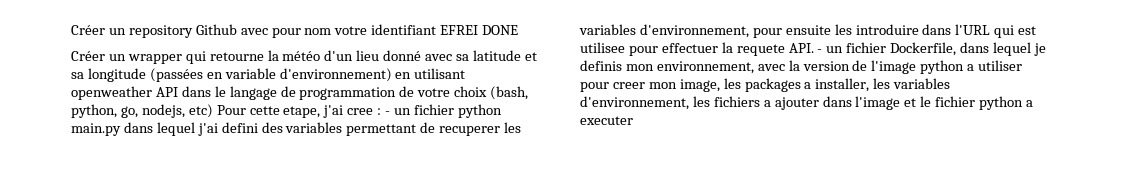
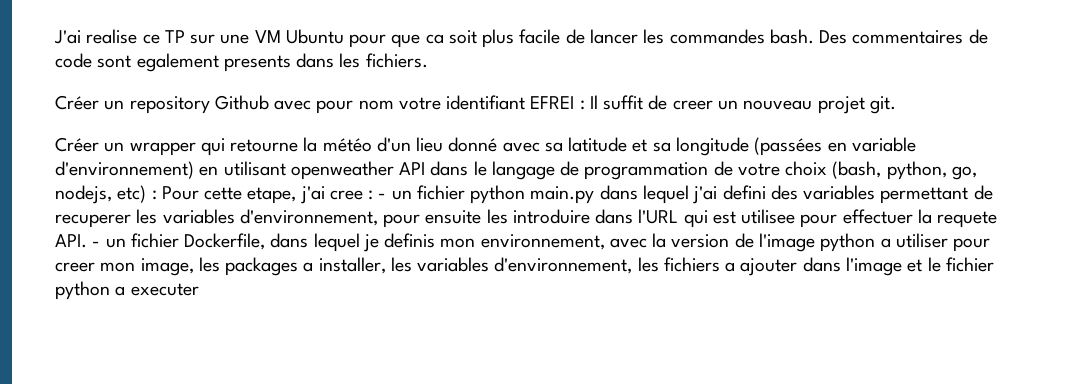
+ J'ai realise ce TP sur une VM Ubuntu pour que ca soit plus facile de lancer les commandes bash. Des commentaires de code sont egalement presents dans les fichiers.
- Créer un repository Github avec pour nom votre identifiant EFREI DONE
+ Créer un repository Github avec pour nom votre identifiant EFREI : Il suffit de creer un nouveau projet git.
- Créer un wrapper qui retourne la météo d'un lieu donné avec sa latitude et sa longitude (passées en variable d'environnement) en utilisant openweather API dans le langage de programmation de votre choix (bash, python, go, nodejs, etc) Pour cette etape, j'ai cree :
+ Créer un wrapper qui retourne la météo d'un lieu donné avec sa latitude et sa longitude (passées en variable d'environnement) en utilisant openweather API dans le langage de programmation de votre choix (bash, python, go, nodejs, etc) : Pour cette etape, j'ai cree :

